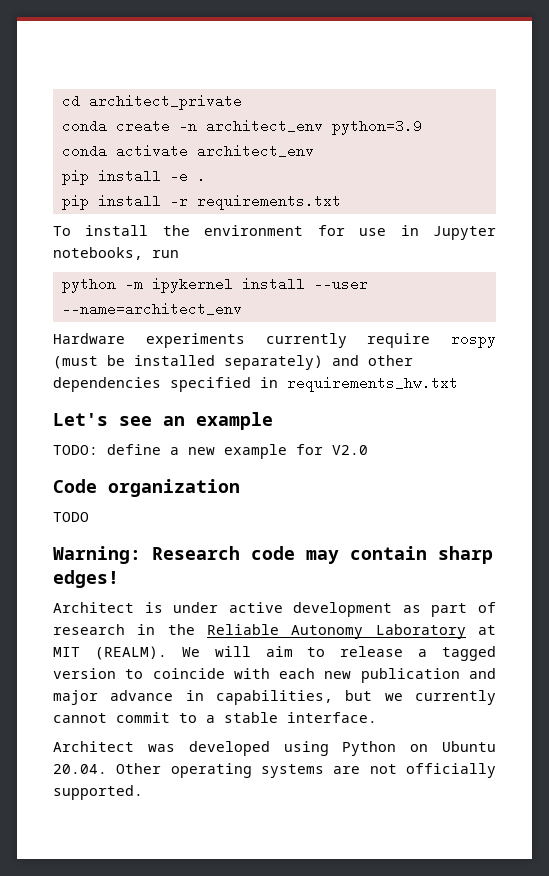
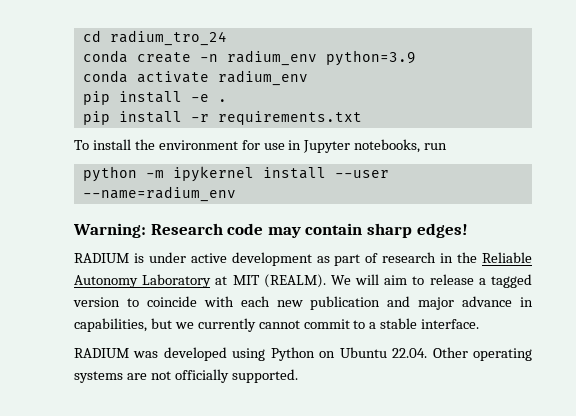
- cd architect_private
+ cd radium_tro_24
- conda create -n architect_env python=3.9
+ conda create -n radium_env python=3.9
- conda activate architect_env
+ conda activate radium_env
- python -m ipykernel install --user --name=architect_env
- Hardware experiments currently require rospy (must be installed separately) and other dependencies specified in requirements_hw.txt
- Let's see an example
- TODO: define a new example for V2.0
- Code organization
- TODO
+ python -m ipykernel install --user --name=radium_env
- Architect is under active development as part of research in the Reliable Autonomy Laboratory at MIT (REALM).
+ RADIUM is under active development as part of research in the Reliable Autonomy Laboratory at MIT (REALM).
- Architect was developed using Python on Ubuntu 20.04. Other operating systems are not officially supported.
+ RADIUM was developed using Python on Ubuntu 22.04. Other operating systems are not officially supported.

